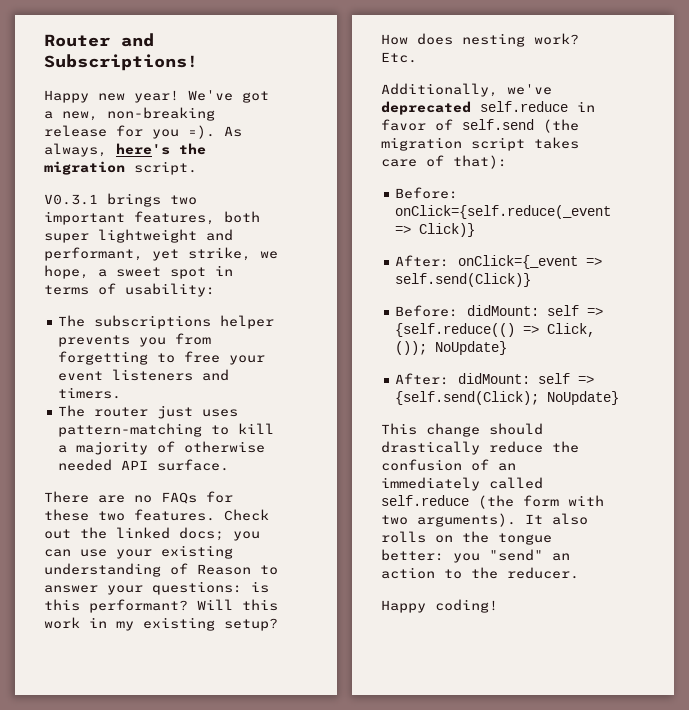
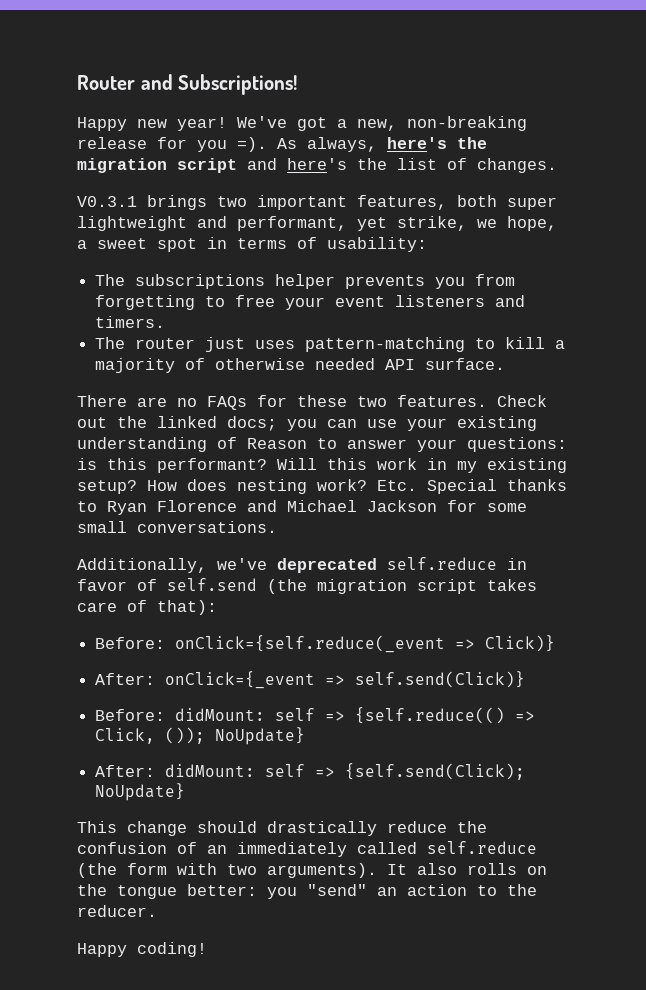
- As always, here's the migration script.
+ As always, here's the migration script and here's the list of changes.
- Etc.
+ Etc. Special thanks to Ryan Florence and Michael Jackson for some small conversations.

